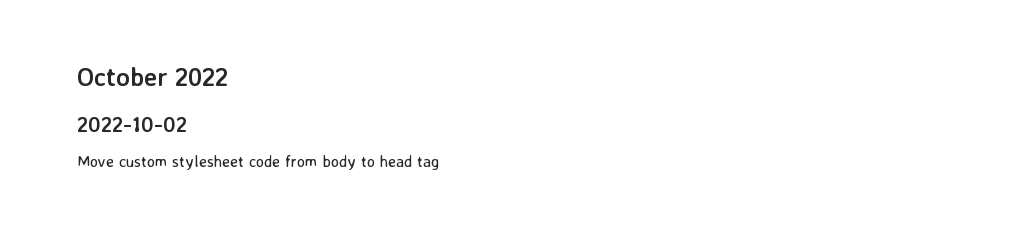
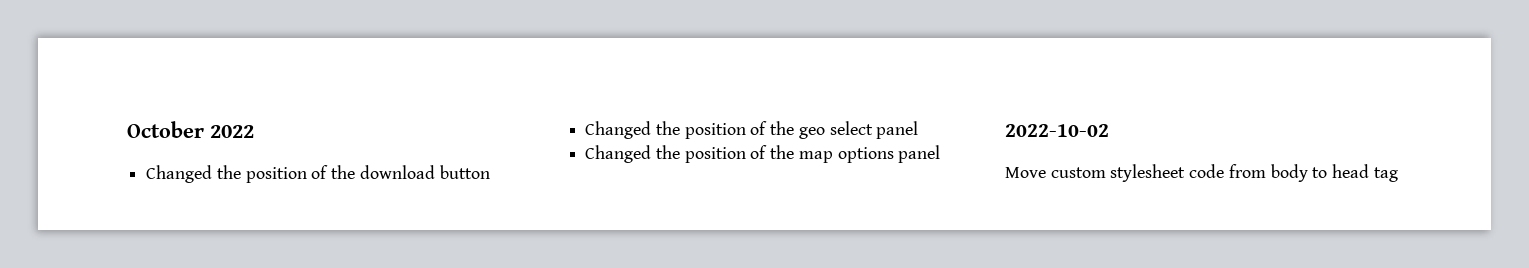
+ Changed the position of the download button
+ Changed the position of the geo select panel
+ Changed the position of the map options panel

